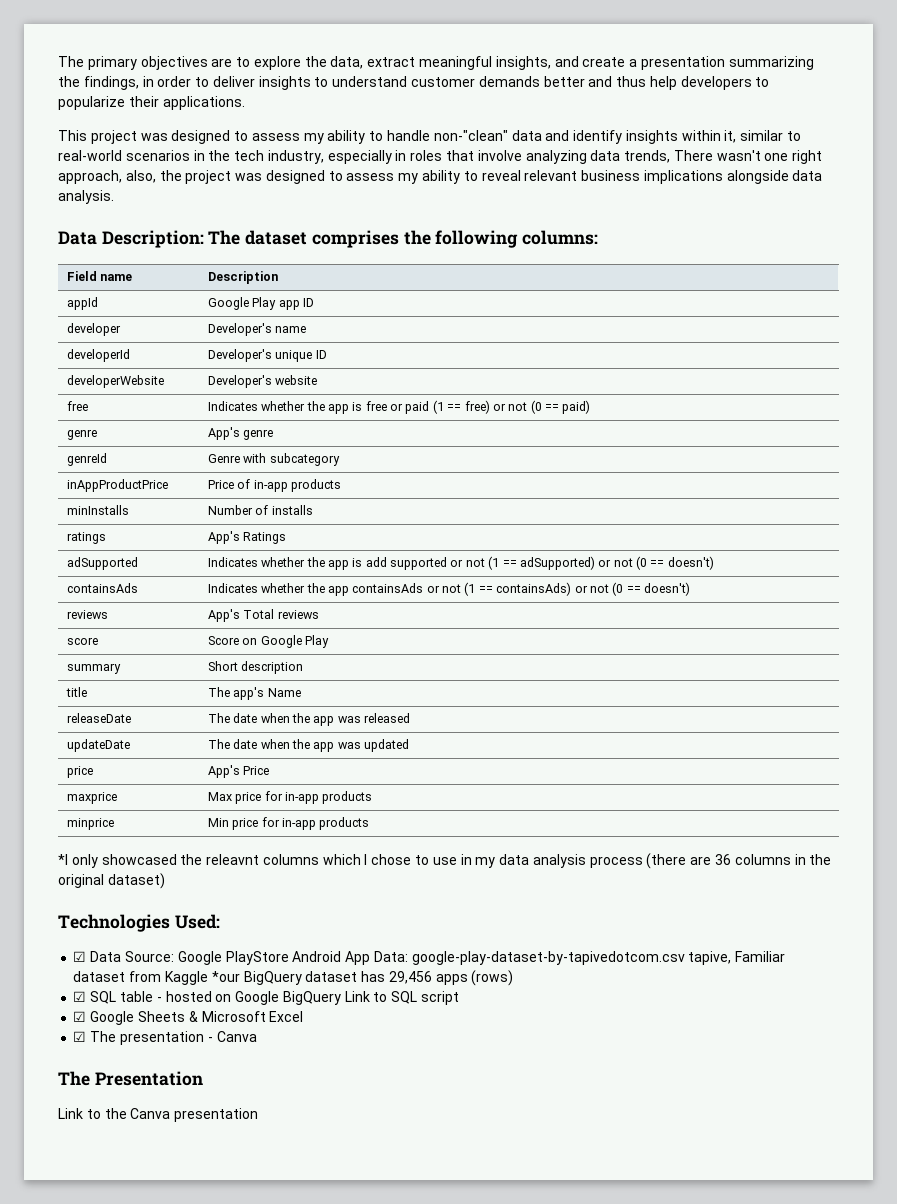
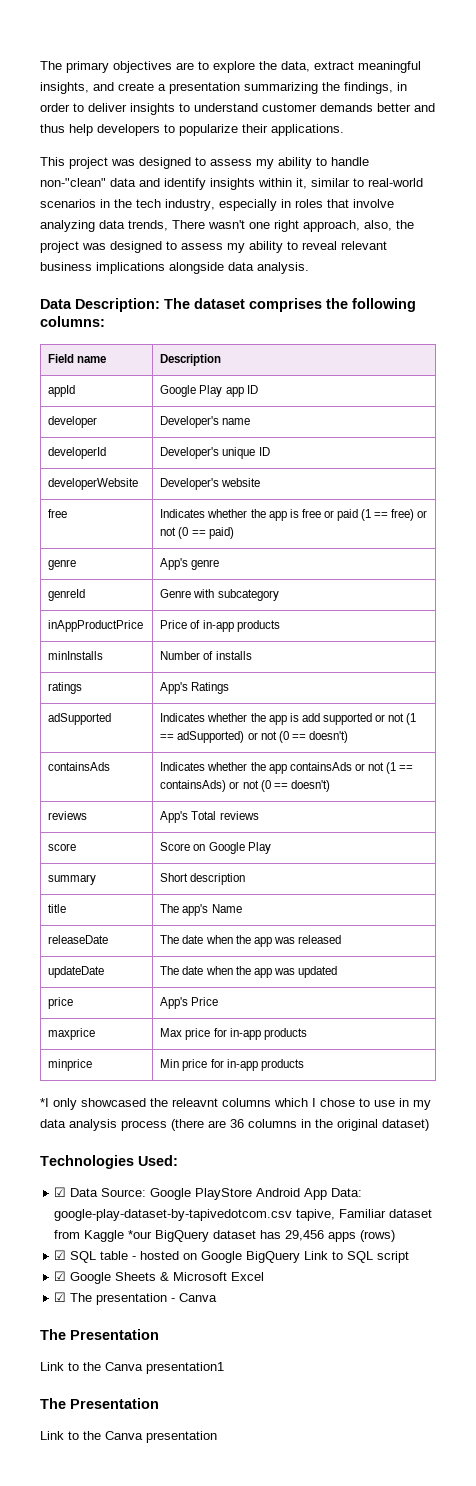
+ Link to the Canva presentation1
+ The Presentation

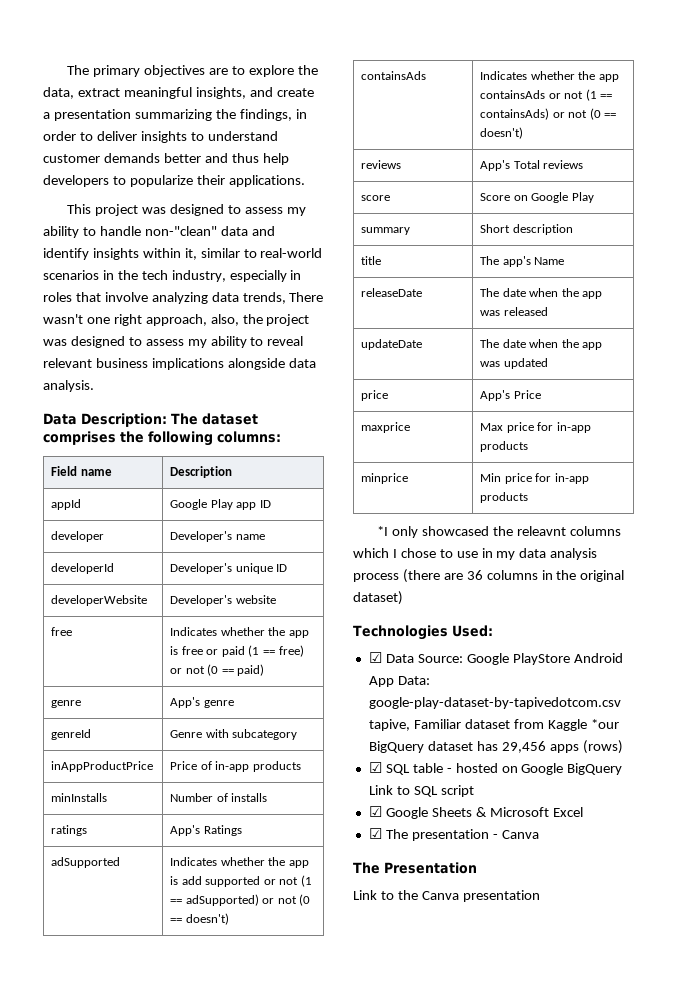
- Link to the Canva presentation1
- The Presentation

